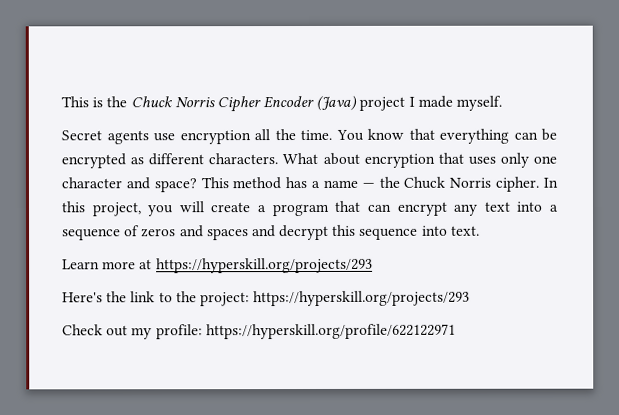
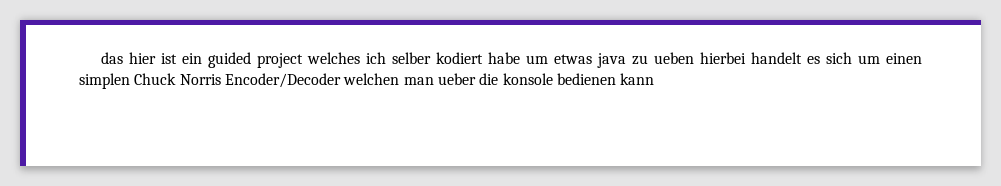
- This is the Chuck Norris Cipher Encoder (Java) project I made myself.
- Secret agents use encryption all the time. You know that everything can be encrypted as different characters. What about encryption that uses only one character and space? This method has a name — the Chuck Norris cipher. In this project, you will create a program that can encrypt any text into a sequence of zeros and spaces and decrypt this sequence into text.
- Learn more at https://hyperskill.org/projects/293
- Here's the link to the project: https://hyperskill.org/projects/293
- Check out my profile: https://hyperskill.org/profile/622122971
+ das hier ist ein guided project welches ich selber kodiert habe um etwas java zu ueben hierbei handelt es sich um einen simplen Chuck Norris Encoder/Decoder welchen man ueber die konsole bedienen kann

